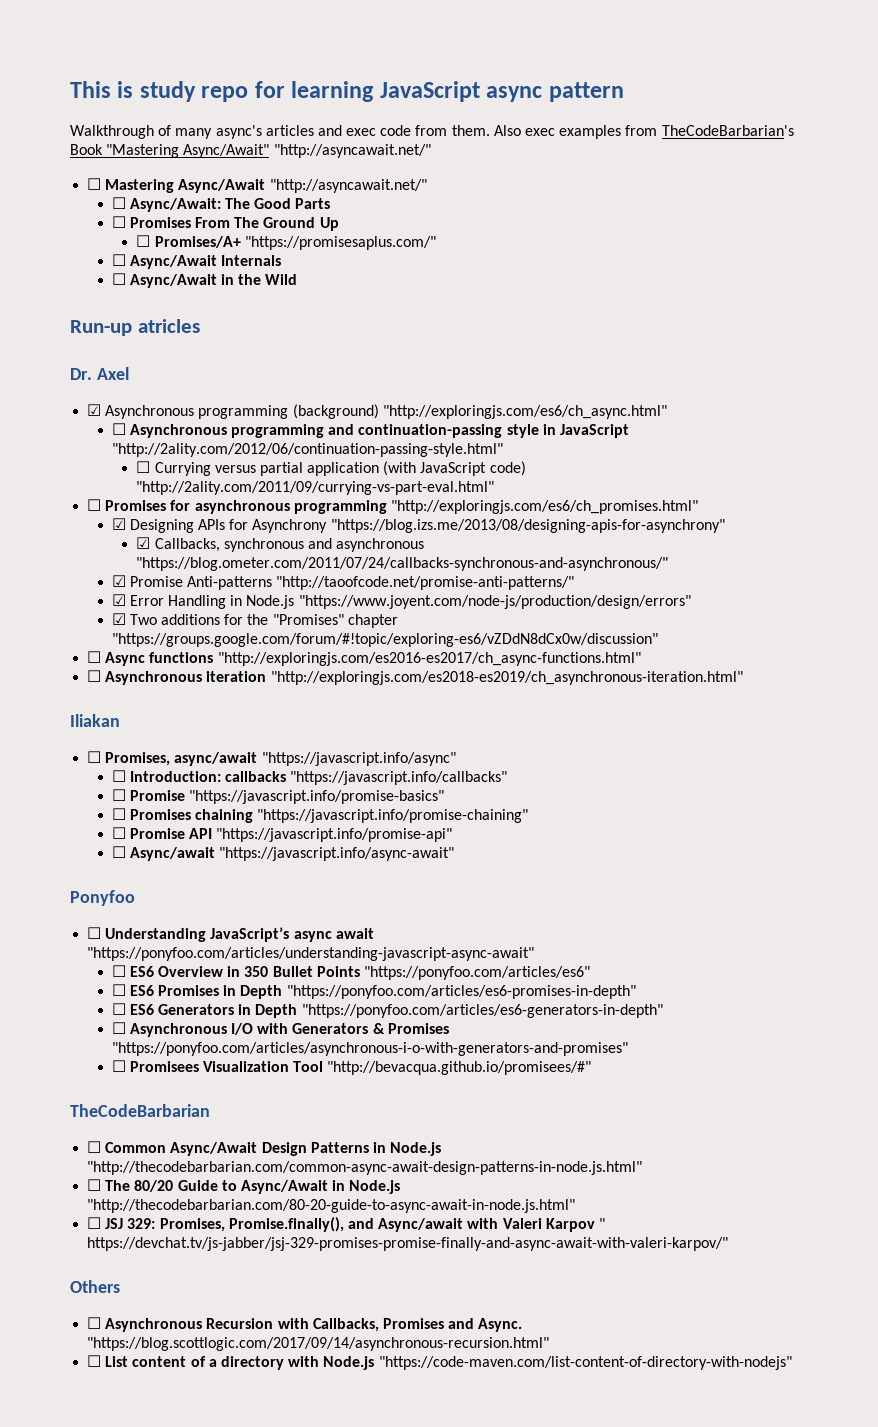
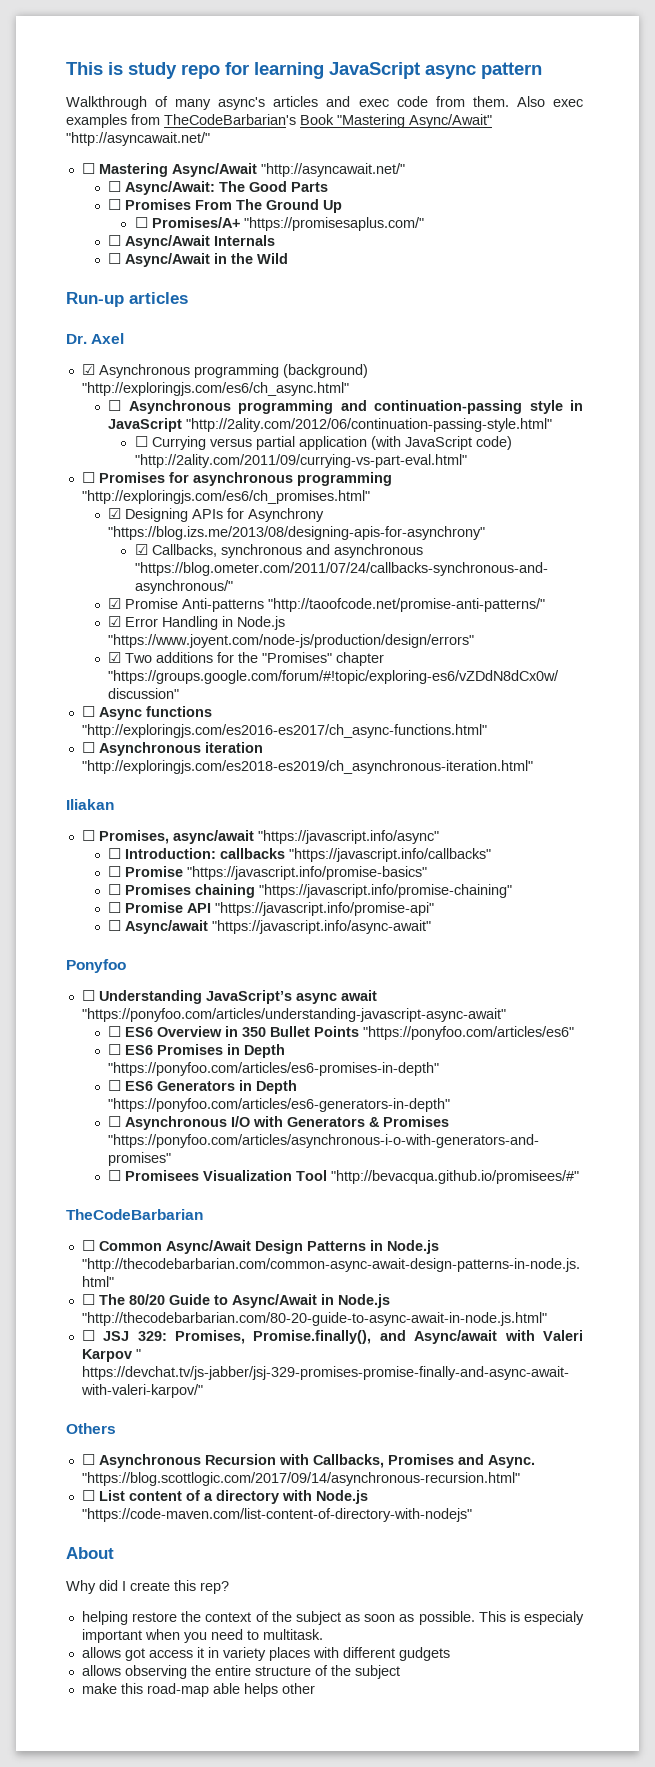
- Run-up atricles
+ Run-up articles
+ About
+ Why did I create this rep?
+ helping restore the context of the subject as soon as possible. This is especialy important when you need to multitask.
+ allows got access it in variety places with different gudgets
+ allows observing the entire structure of the subject
+ make this road-map able helps other

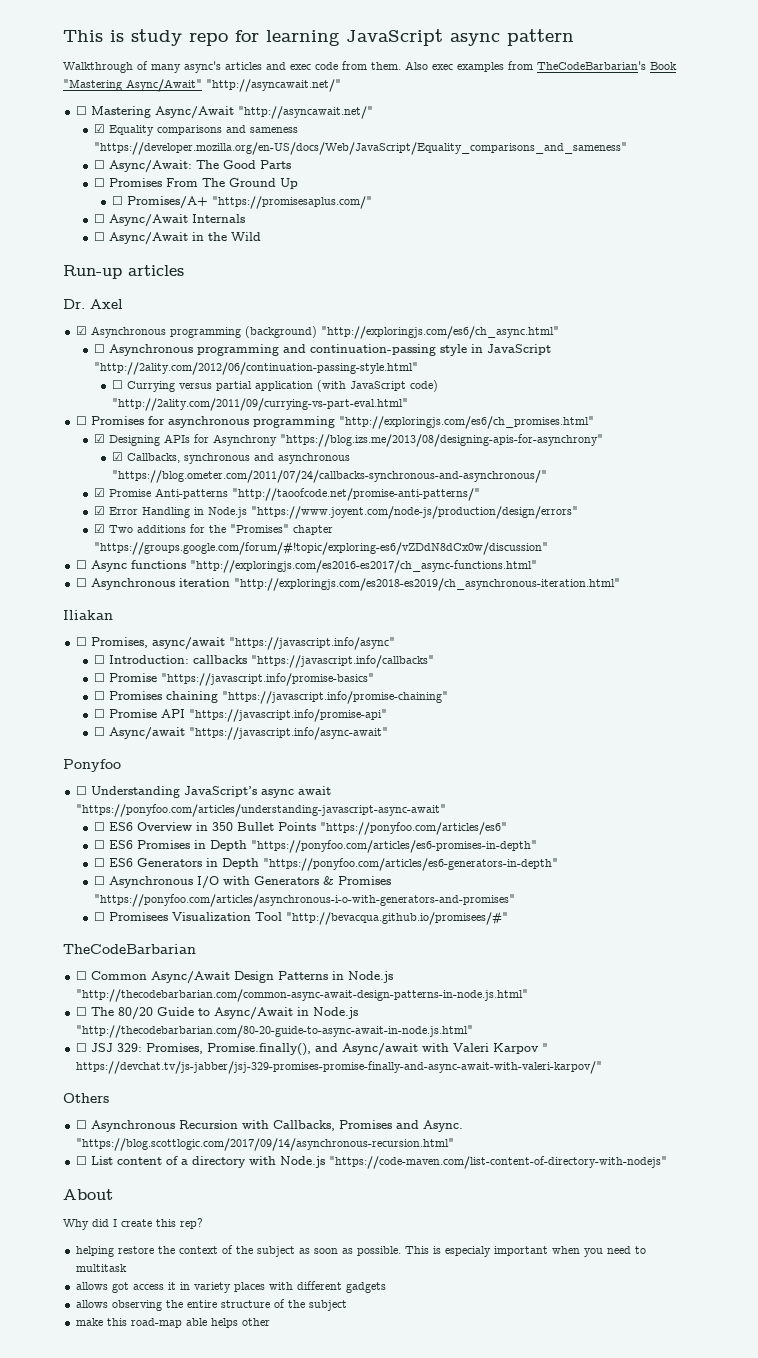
+ ☑ Equality comparisons and sameness "https://developer.mozilla.org/en-US/docs/Web/JavaScript/Equality_comparisons_and_sameness"
- This is especialy important when you need to multitask.
+ This is especialy important when you need to multitask
- allows got access it in variety places with different gudgets
+ allows got access it in variety places with different gadgets

